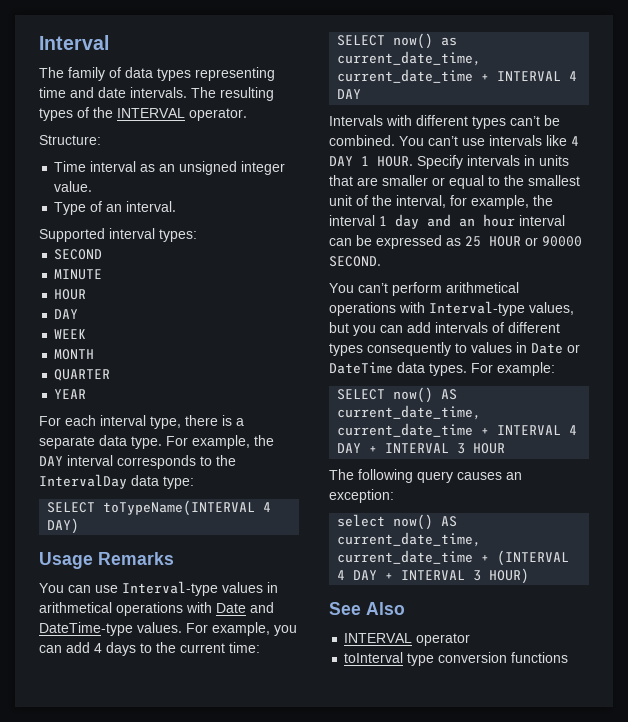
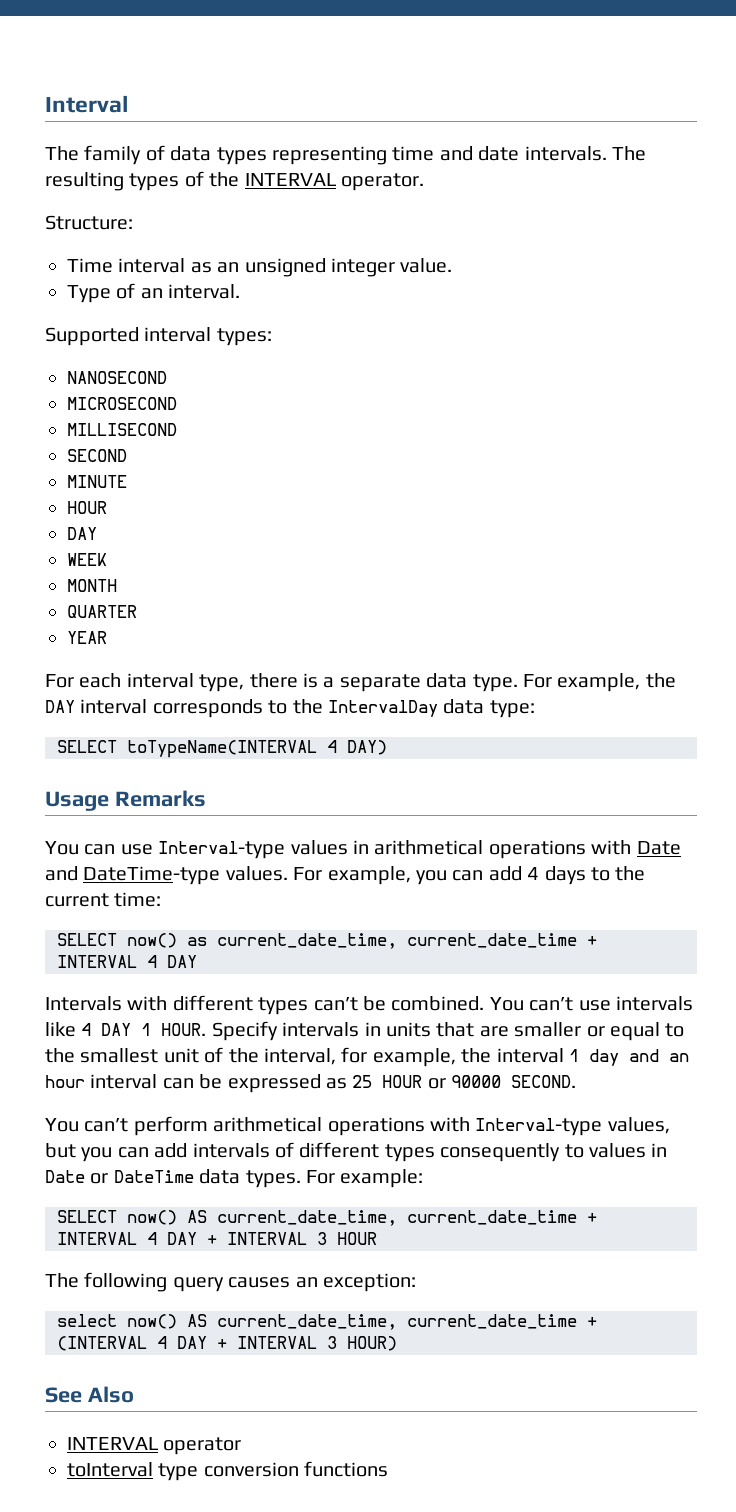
+ NANOSECOND
+ MICROSECOND
+ MILLISECOND

